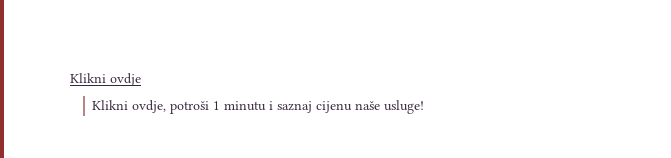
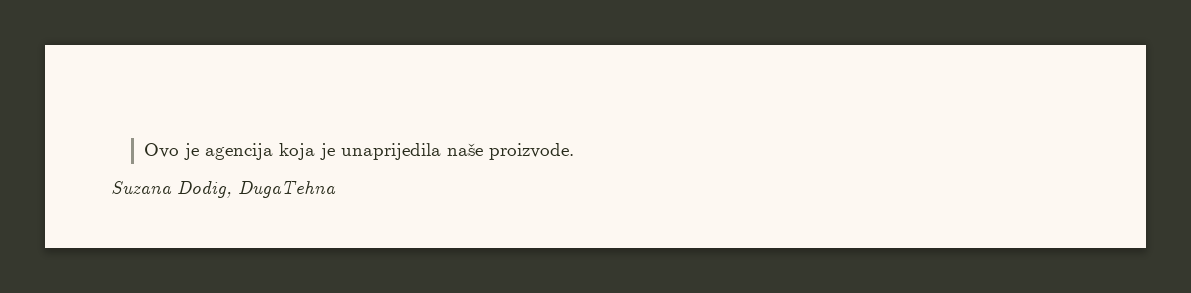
- Klikni ovdje
- Klikni ovdje, potroši 1 minutu i saznaj cijenu naše usluge!
+ Ovo je agencija koja je unaprijedila naše proizvode.
+ Suzana Dodig, DugaTehna

